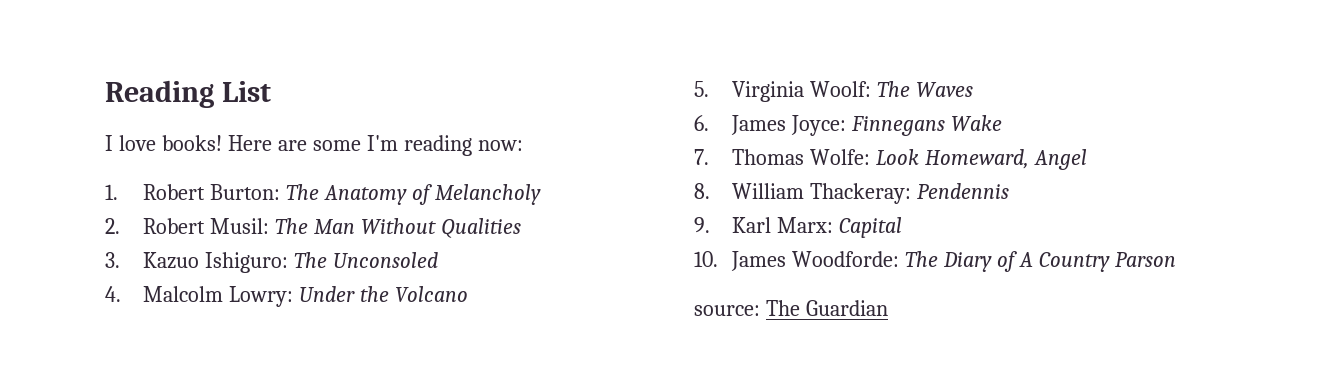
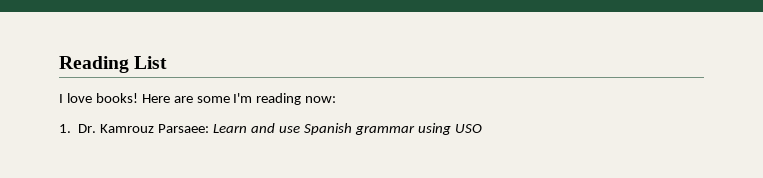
- 1. Robert Burton: The Anatomy of Melancholy
- 2. Robert Musil: The Man Without Qualities
- 3. Kazuo Ishiguro: The Unconsoled
- 4. Malcolm Lowry: Under the Volcano
- 5. Virginia Woolf: The Waves
- 6. James Joyce: Finnegans Wake
- 7. Thomas Wolfe: Look Homeward, Angel
- 8. William Thackeray: Pendennis
- 9. Karl Marx: Capital
- 10. James Woodforde: The Diary of A Country Parson
- source: The Guardian
+ 1. Dr. Kamrouz Parsaee: Learn and use Spanish grammar using USO

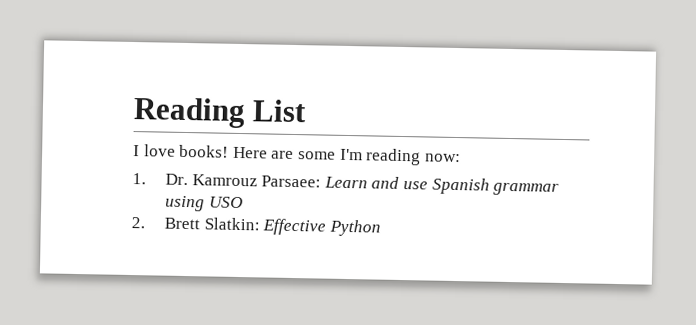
+ 2. Brett Slatkin: Effective Python

